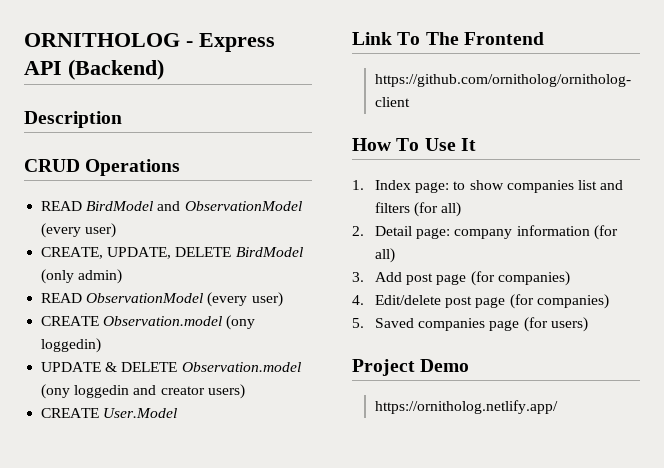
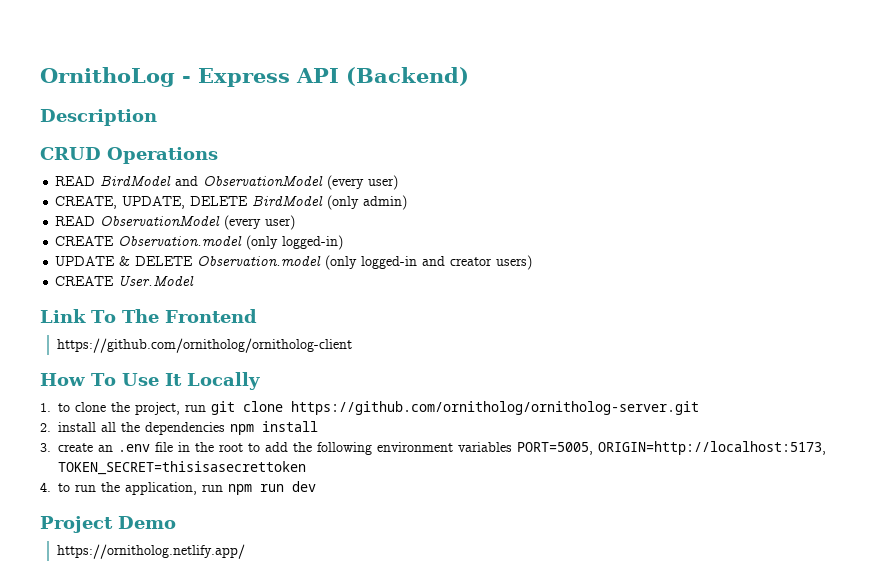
- ORNITHOLOG - Express API (Backend)
+ OrnithoLog - Express API (Backend)
- CREATE Observation.model (ony loggedin)
+ CREATE Observation.model (only logged-in)
- UPDATE & DELETE Observation.model (ony loggedin and creator users)
+ UPDATE & DELETE Observation.model (only logged-in and creator users)
- How To Use It
+ How To Use It Locally
- 1. Index page: to show companies list and filters (for all)
- 2. Detail page: company information (for all)
- 3. Add post page (for companies)
- 4. Edit/delete post page (for companies)
- 5. Saved companies page (for users)
+ 1. to clone the project, run git clone https://github.com/ornitholog/ornitholog-server.git
+ 2. install all the dependencies npm install
+ 3. create an .env file in the root to add the following environment variables PORT=5005, ORIGIN=http://localhost:5173, TOKEN_SECRET=thisisasecrettoken
+ 4. to run the application, run npm run dev

